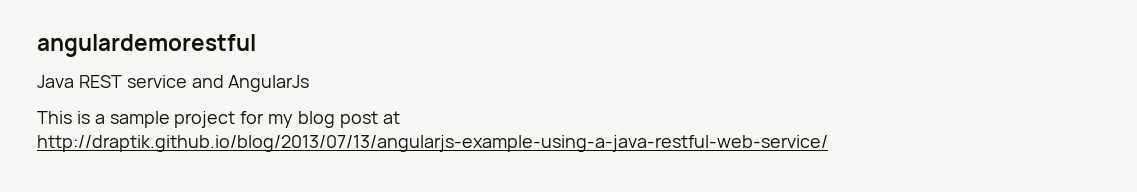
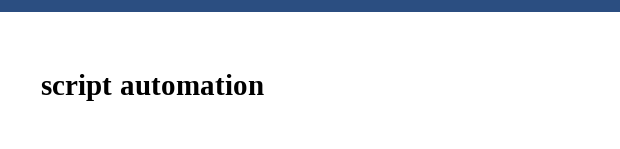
- angulardemorestful
- Java REST service and AngularJs
- This is a sample project for my blog post at http://draptik.github.io/blog/2013/07/13/angularjs-example-using-a-java-restful-web-service/
+ script automation

